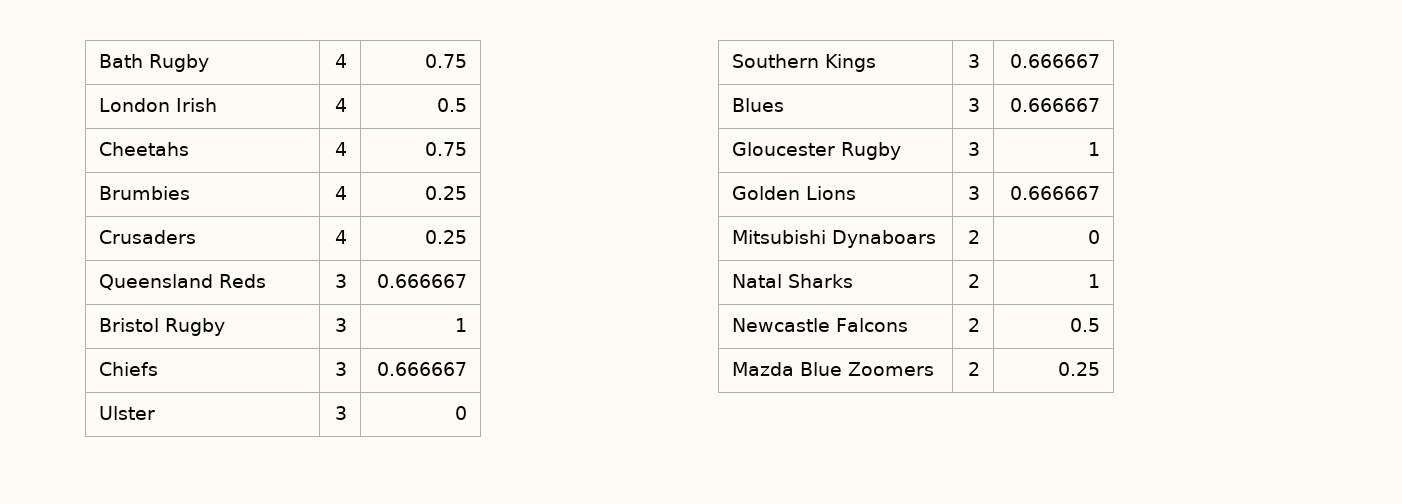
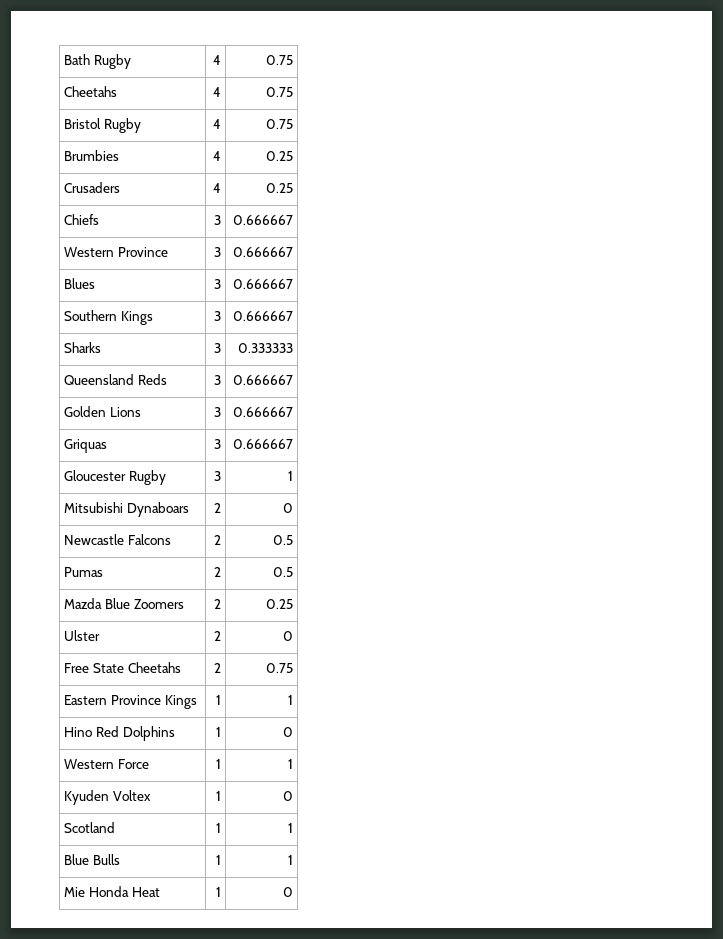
- London Irish | 4 | 0.5
  Cheetahs | 4 | 0.75
+ Bristol Rugby | 4 | 0.75
- Queensland Reds | 3 | 0.666667
- Bristol Rugby | 3 | 1
- Ulster | 3 | 0
+ Western Province | 3 | 0.666667
+ Blues | 3 | 0.666667
- Blues | 3 | 0.666667
+ Sharks | 3 | 0.333333
+ Queensland Reds | 3 | 0.666667
+ Golden Lions | 3 | 0.666667
+ Griquas | 3 | 0.666667
- Golden Lions | 3 | 0.666667
- Natal Sharks | 2 | 1
  Newcastle Falcons | 2 | 0.5
+ Pumas | 2 | 0.5
+ Ulster | 2 | 0
+ Free State Cheetahs | 2 | 0.75
+ Eastern Province Kings | 1 | 1
+ Hino Red Dolphins | 1 | 0
+ Western Force | 1 | 1
+ Kyuden Voltex | 1 | 0
+ Scotland | 1 | 1
+ Blue Bulls | 1 | 1
+ Mie Honda Heat | 1 | 0

